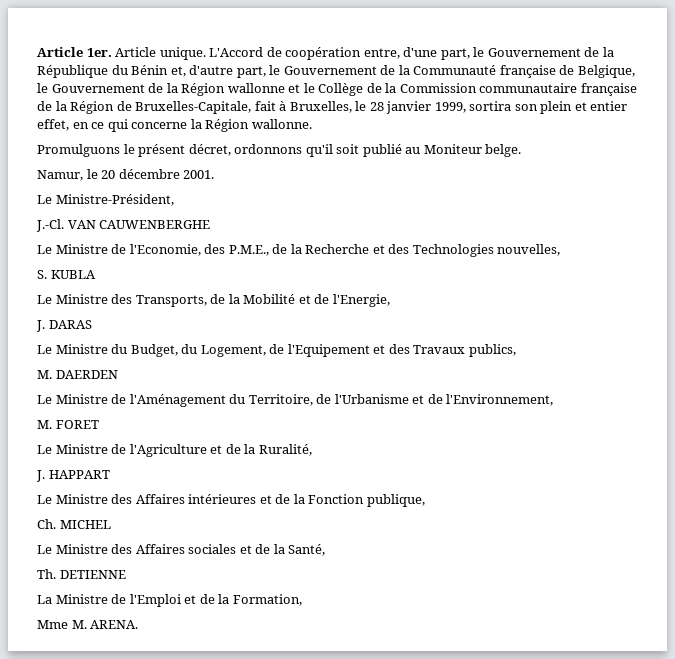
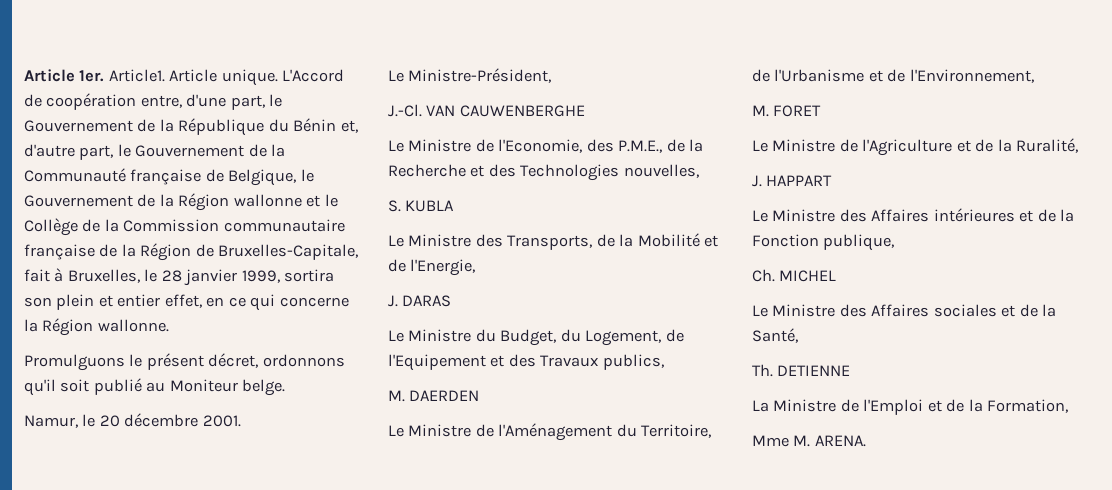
+ Article1.

